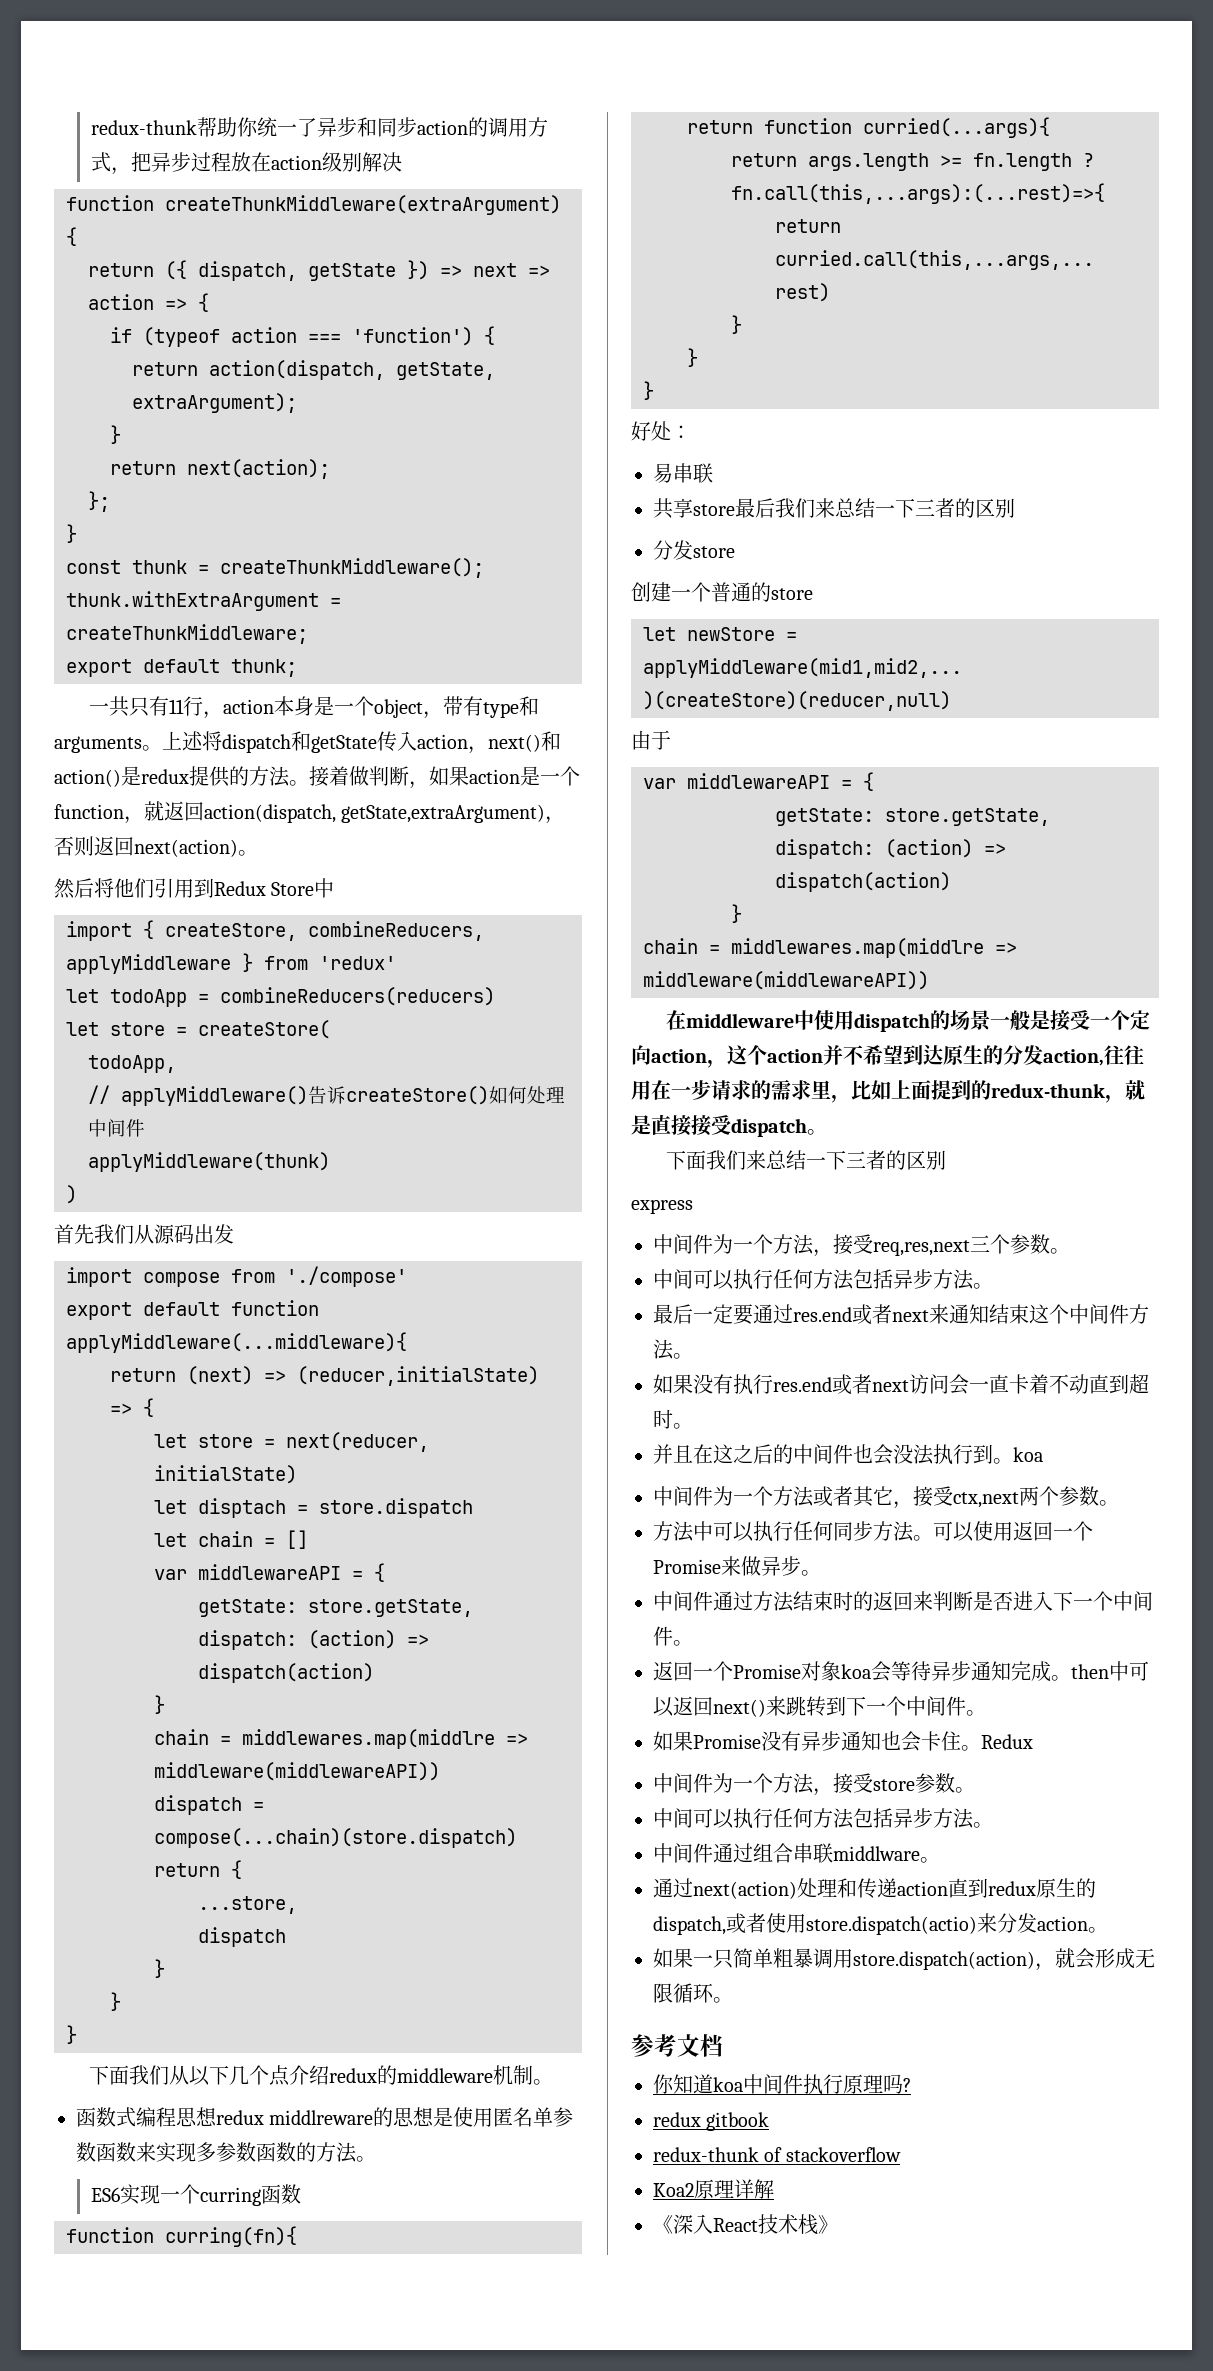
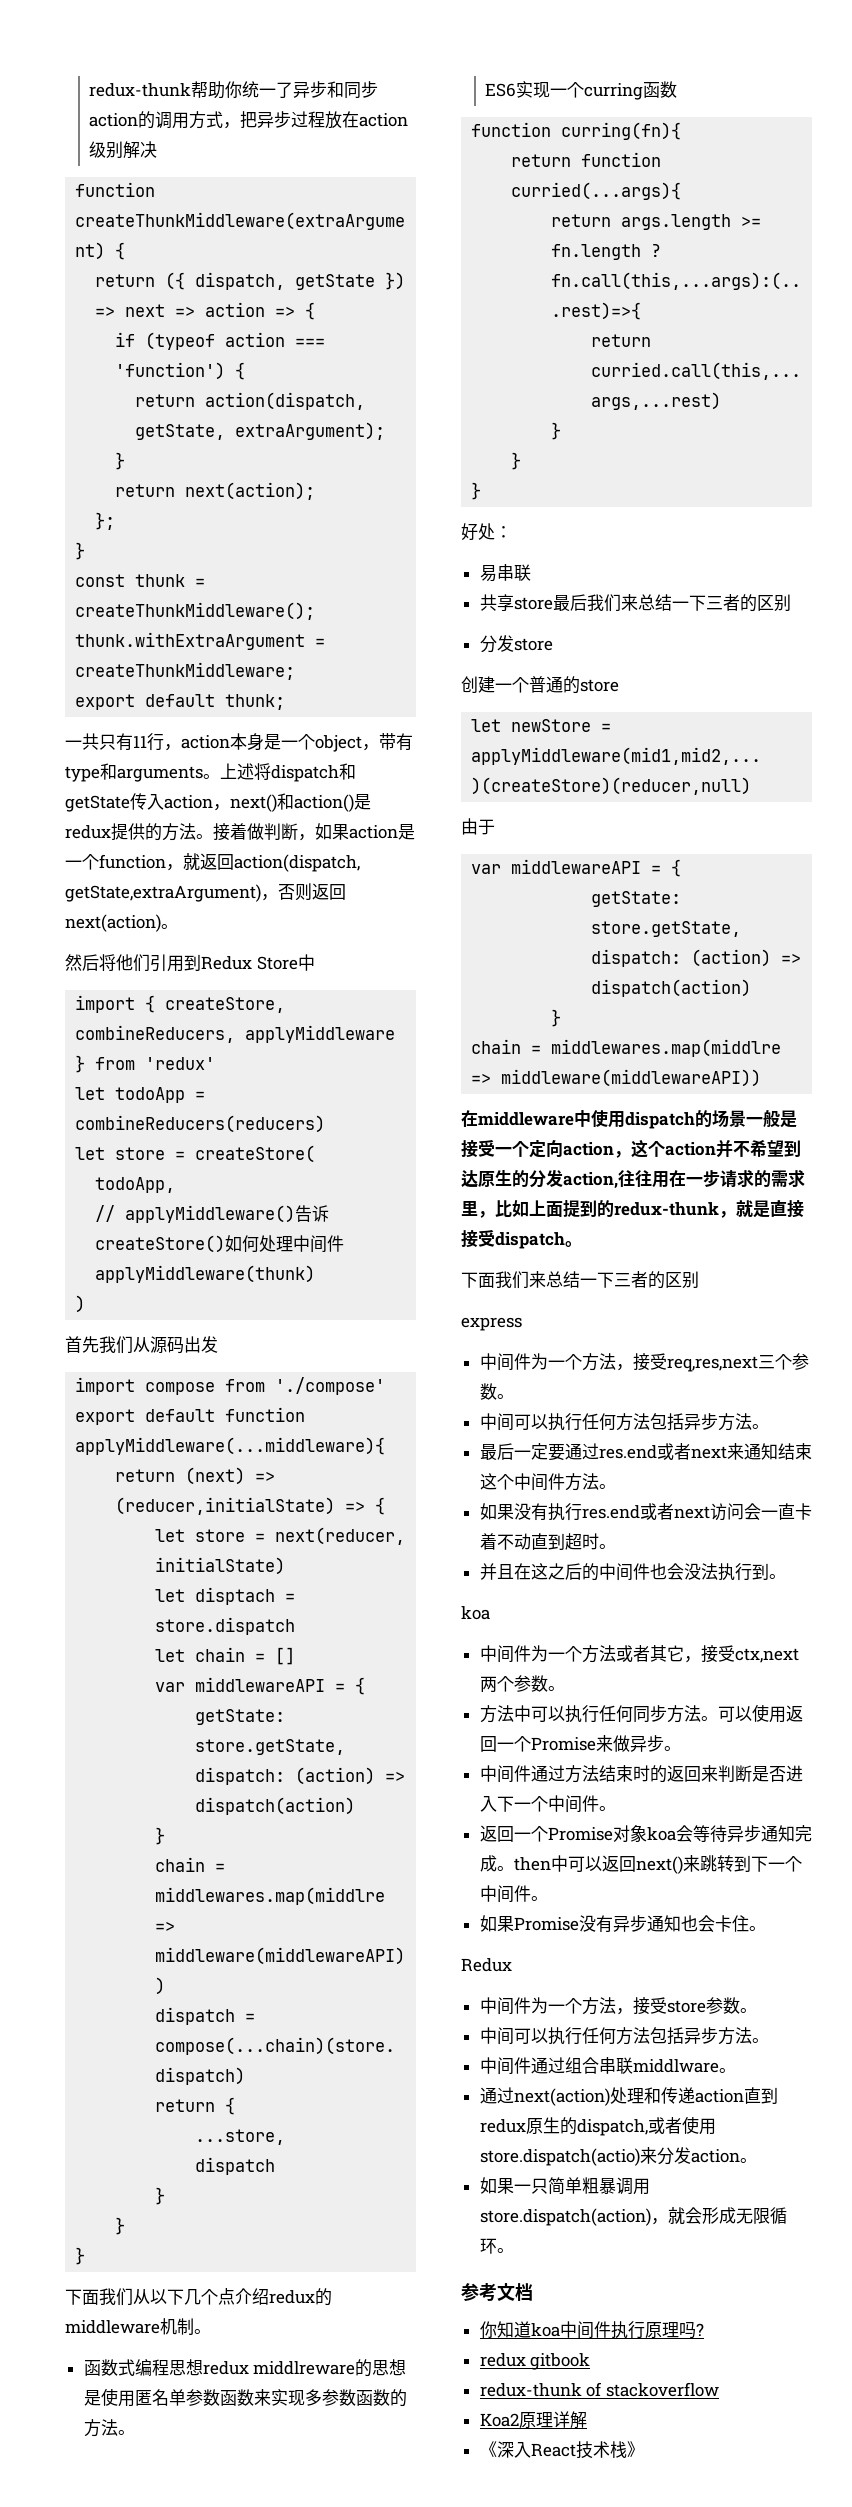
- 并且在这之后的中间件也会没法执行到。koa
+ 并且在这之后的中间件也会没法执行到。
+ koa
- 如果Promise没有异步通知也会卡住。Redux
+ 如果Promise没有异步通知也会卡住。
+ Redux

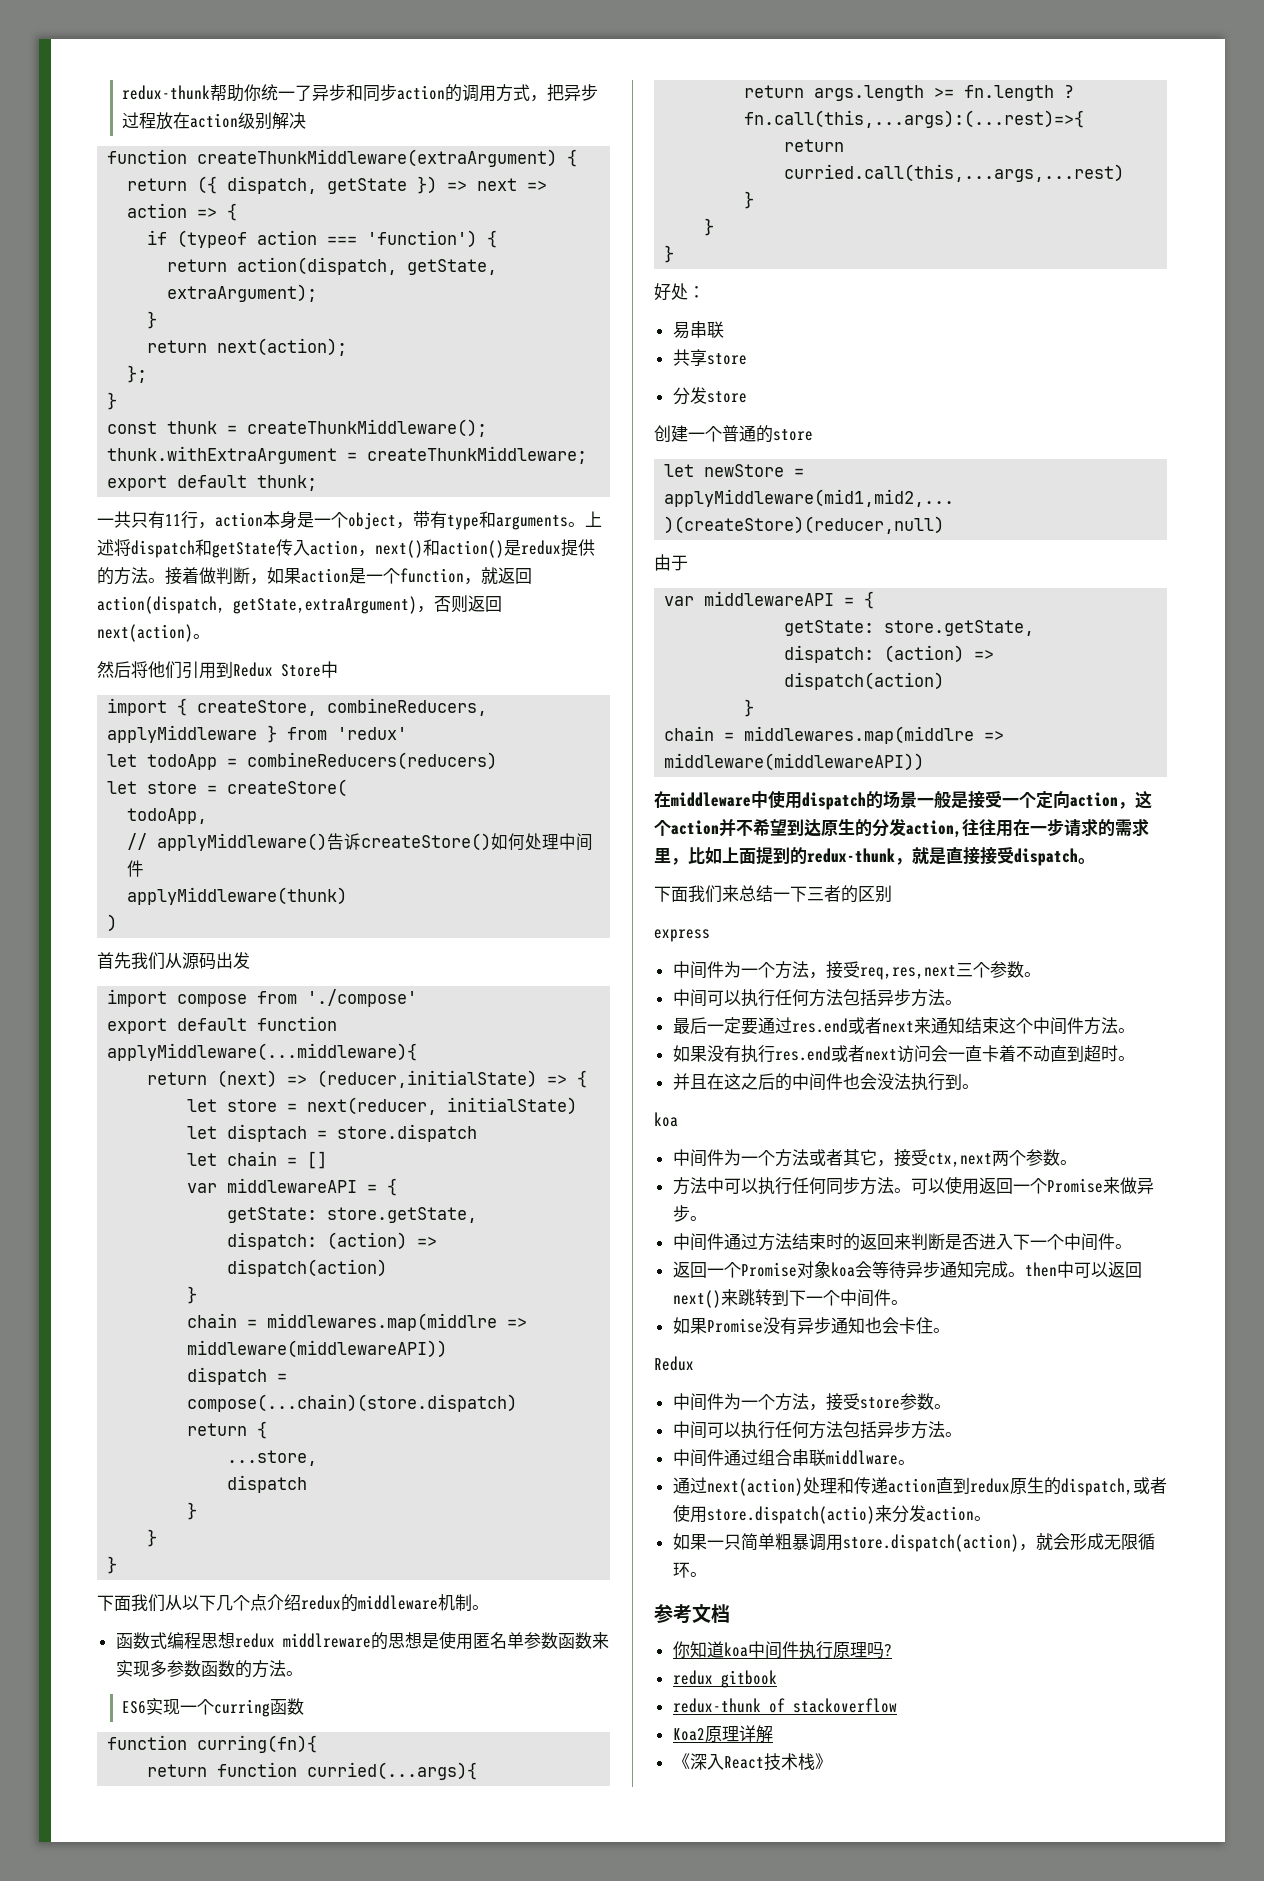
- 共享store最后我们来总结一下三者的区别
+ 共享store

